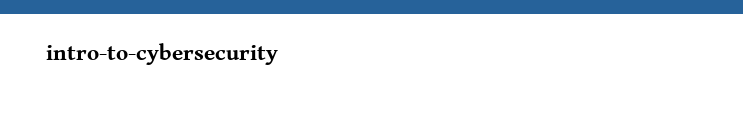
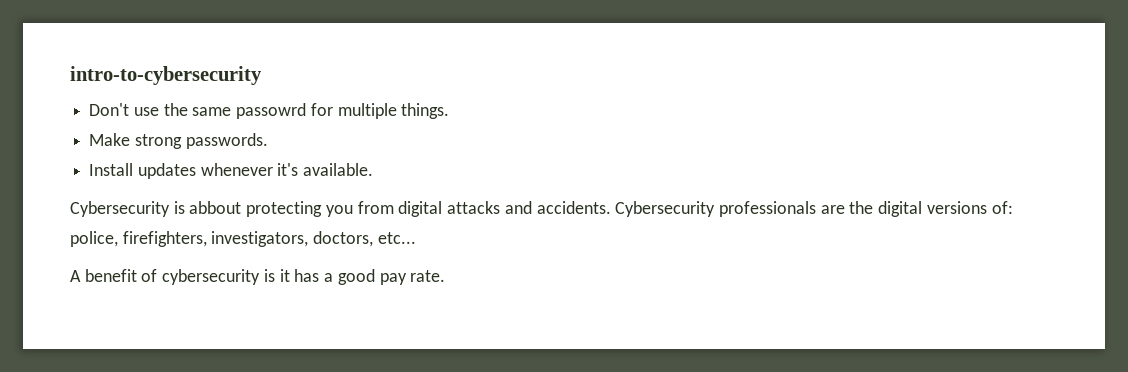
+ Don't use the same passowrd for multiple things.
+ Make strong passwords.
+ Install updates whenever it's available.
+ Cybersecurity is abbout protecting you from digital attacks and accidents. Cybersecurity professionals are the digital versions of: police, firefighters, investigators, doctors, etc...
+ A benefit of cybersecurity is it has a good pay rate.

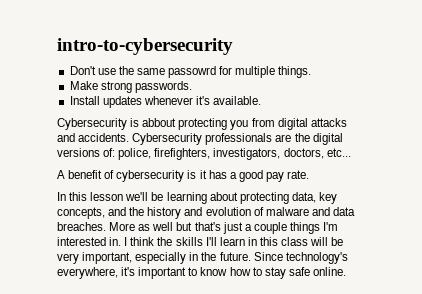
+ In this lesson we'll be learning about protecting data, key concepts, and the history and evolution of malware and data breaches. More as well but that's just a couple things I'm interested in. I think the skills I'll learn in this class will be very important, especially in the future. Since technology's everywhere, it's important to know how to stay safe online.

